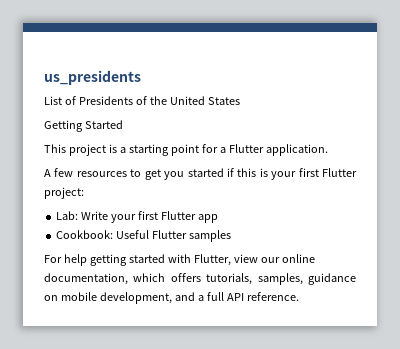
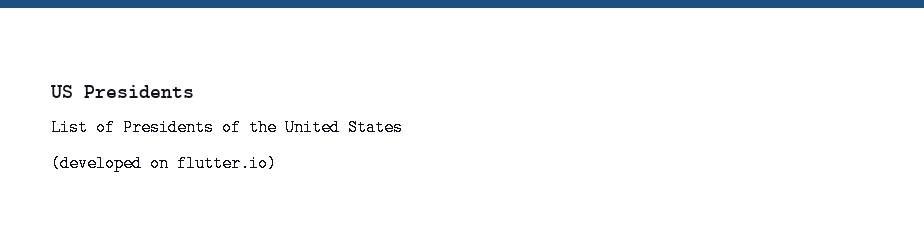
- us_presidents
+ US Presidents
- Getting Started
- This project is a starting point for a Flutter application.
- A few resources to get you started if this is your first Flutter project:
- Lab: Write your first Flutter app
- Cookbook: Useful Flutter samples
- For help getting started with Flutter, view our online documentation, which offers tutorials, samples, guidance on mobile development, and a full API reference.
+ (developed on flutter.io)

